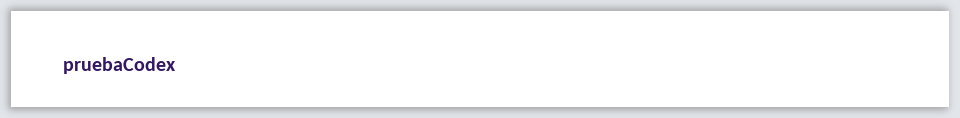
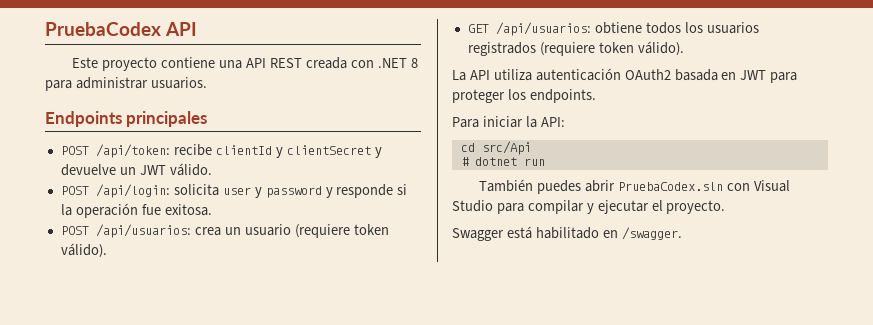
- pruebaCodex
+ PruebaCodex API
+ Este proyecto contiene una API REST creada con .NET 8 para administrar usuarios.
+ Endpoints principales
+ POST /api/token: recibe clientId y clientSecret y devuelve un JWT válido.
+ POST /api/login: solicita user y password y responde si la operación fue exitosa.
+ POST /api/usuarios: crea un usuario (requiere token válido).
+ GET /api/usuarios: obtiene todos los usuarios registrados (requiere token válido).
+ La API utiliza autenticación OAuth2 basada en JWT para proteger los endpoints.
+ Para iniciar la API:
+ cd src/Api
+ # dotnet run
+ También puedes abrir PruebaCodex.sln con Visual Studio para compilar y ejecutar el proyecto.
+ Swagger está habilitado en /swagger.

